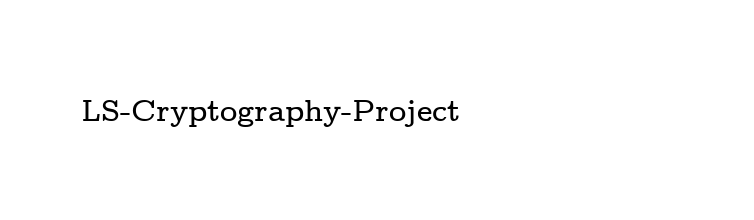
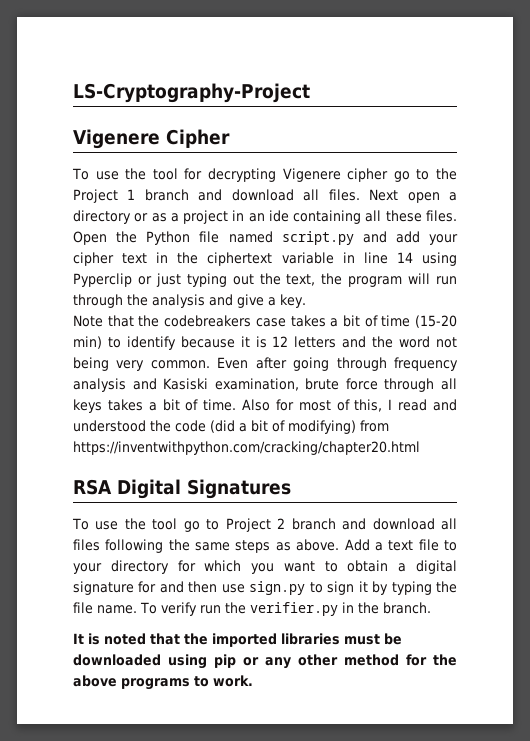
+ Vigenere Cipher
+ To use the tool for decrypting Vigenere cipher go to the Project 1 branch and download all files. Next open a directory or as a project in an ide containing all these files. Open the Python file named script.py and add your cipher text in the ciphertext variable in line 14 using Pyperclip or just typing out the text, the program will run through the analysis and give a key.
+ Note that the codebreakers case takes a bit of time (15-20 min) to identify because it is 12 letters and the word not being very common. Even after going through frequency analysis and Kasiski examination, brute force through all keys takes a bit of time. Also for most of this, I read and understood the code (did a bit of modifying) from https://inventwithpython.com/cracking/chapter20.html
+ RSA Digital Signatures
+ To use the tool go to Project 2 branch and download all files following the same steps as above. Add a text file to your directory for which you want to obtain a digital signature for and then use sign.py to sign it by typing the file name. To verify run the verifier.py in the branch.
+ It is noted that the imported libraries must be downloaded using pip or any other method for the above programs to work.

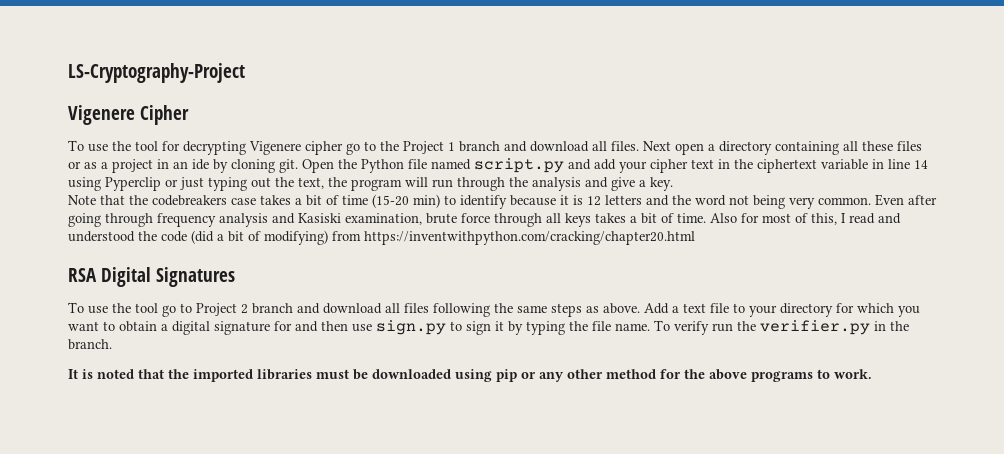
- Next open a directory or as a project in an ide containing all these files.
+ Next open a directory containing all these files or as a project in an ide by cloning git.

